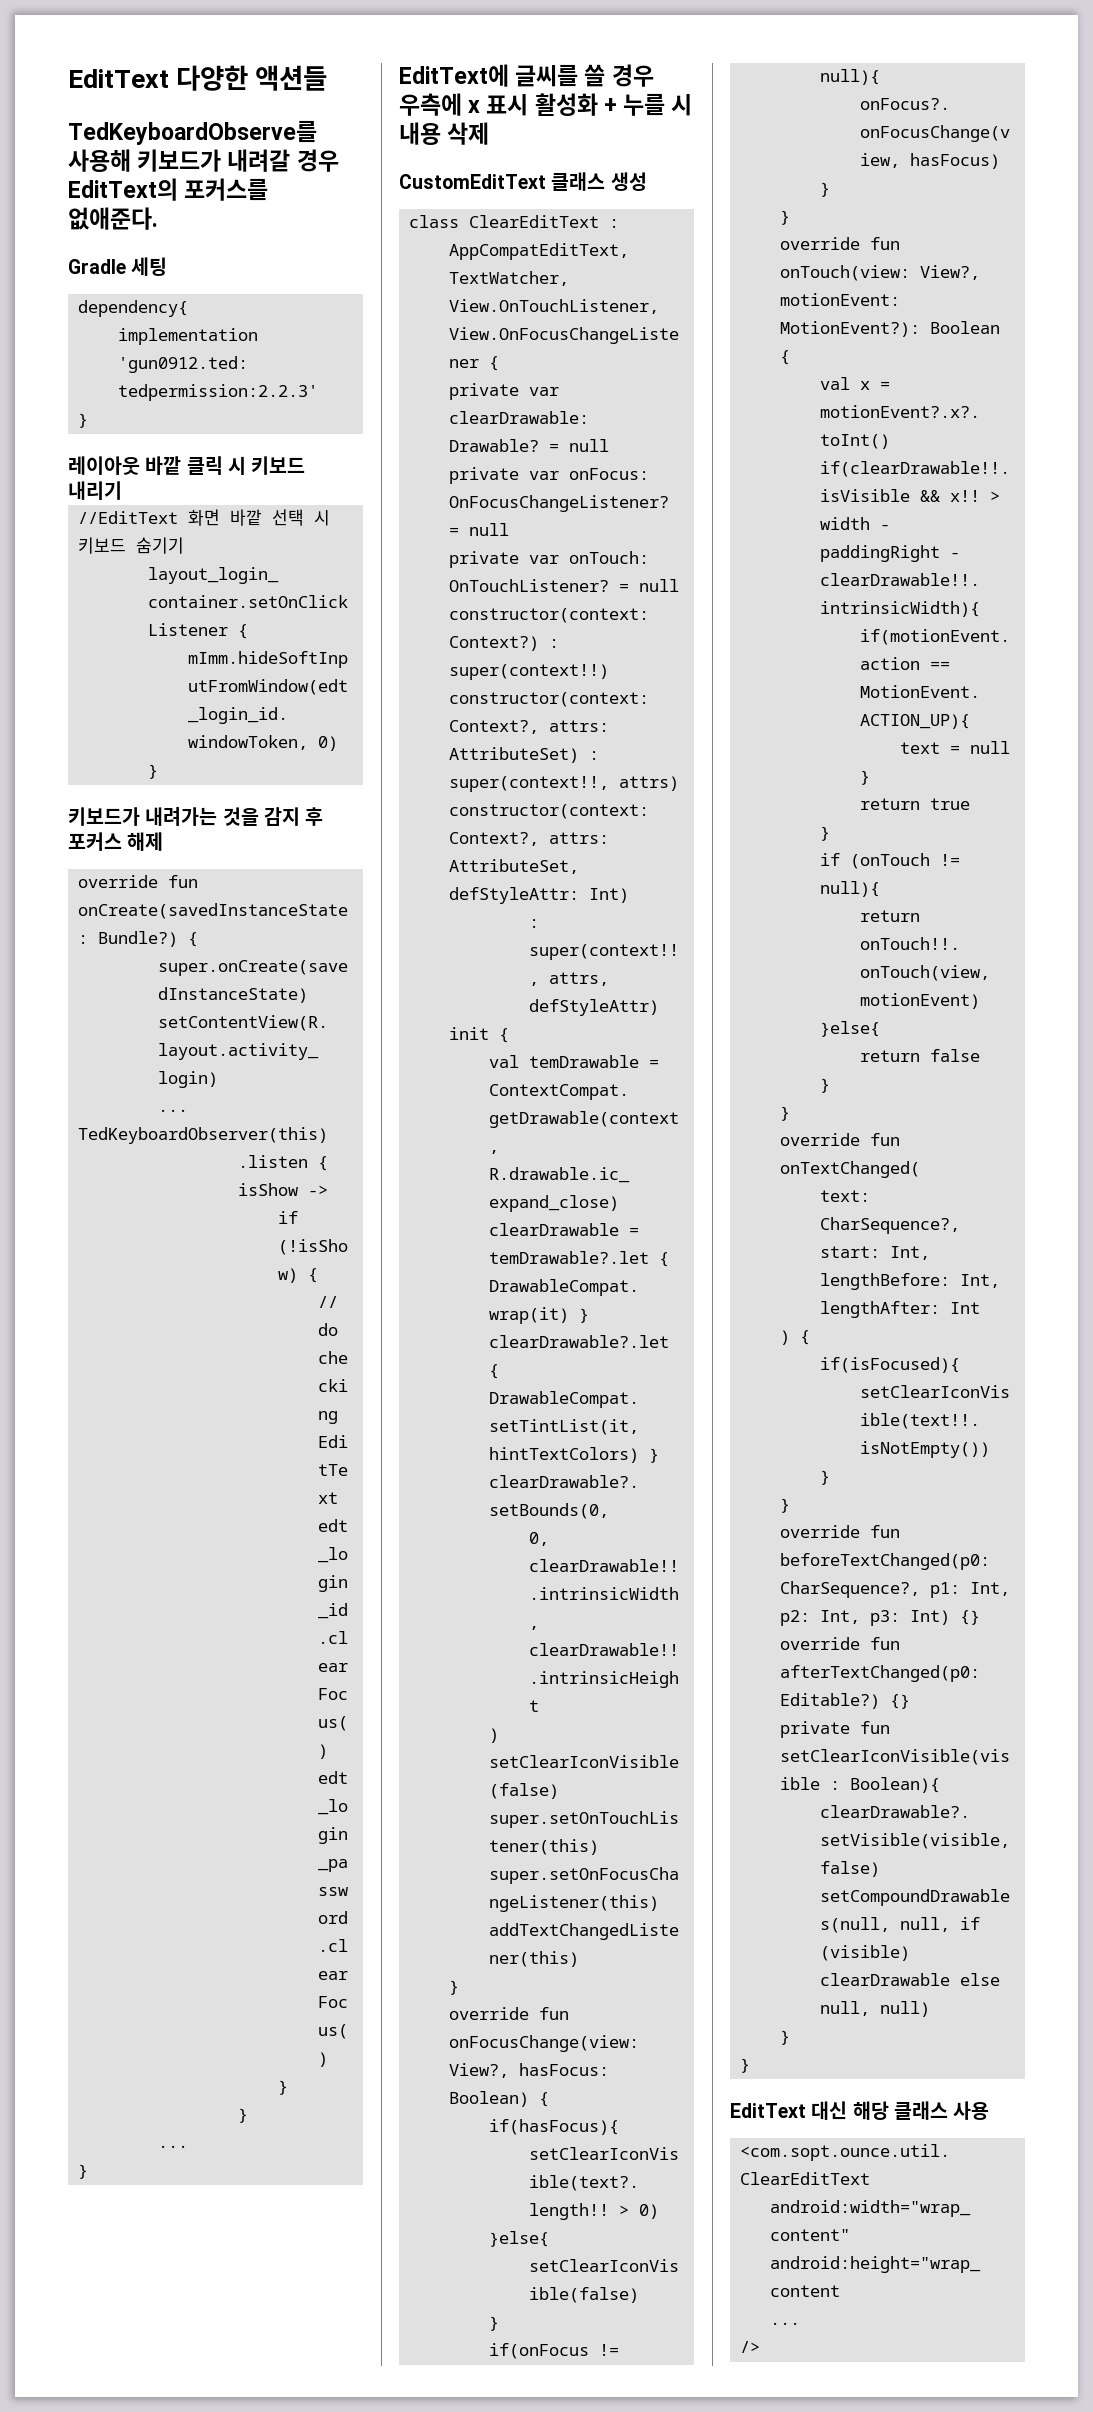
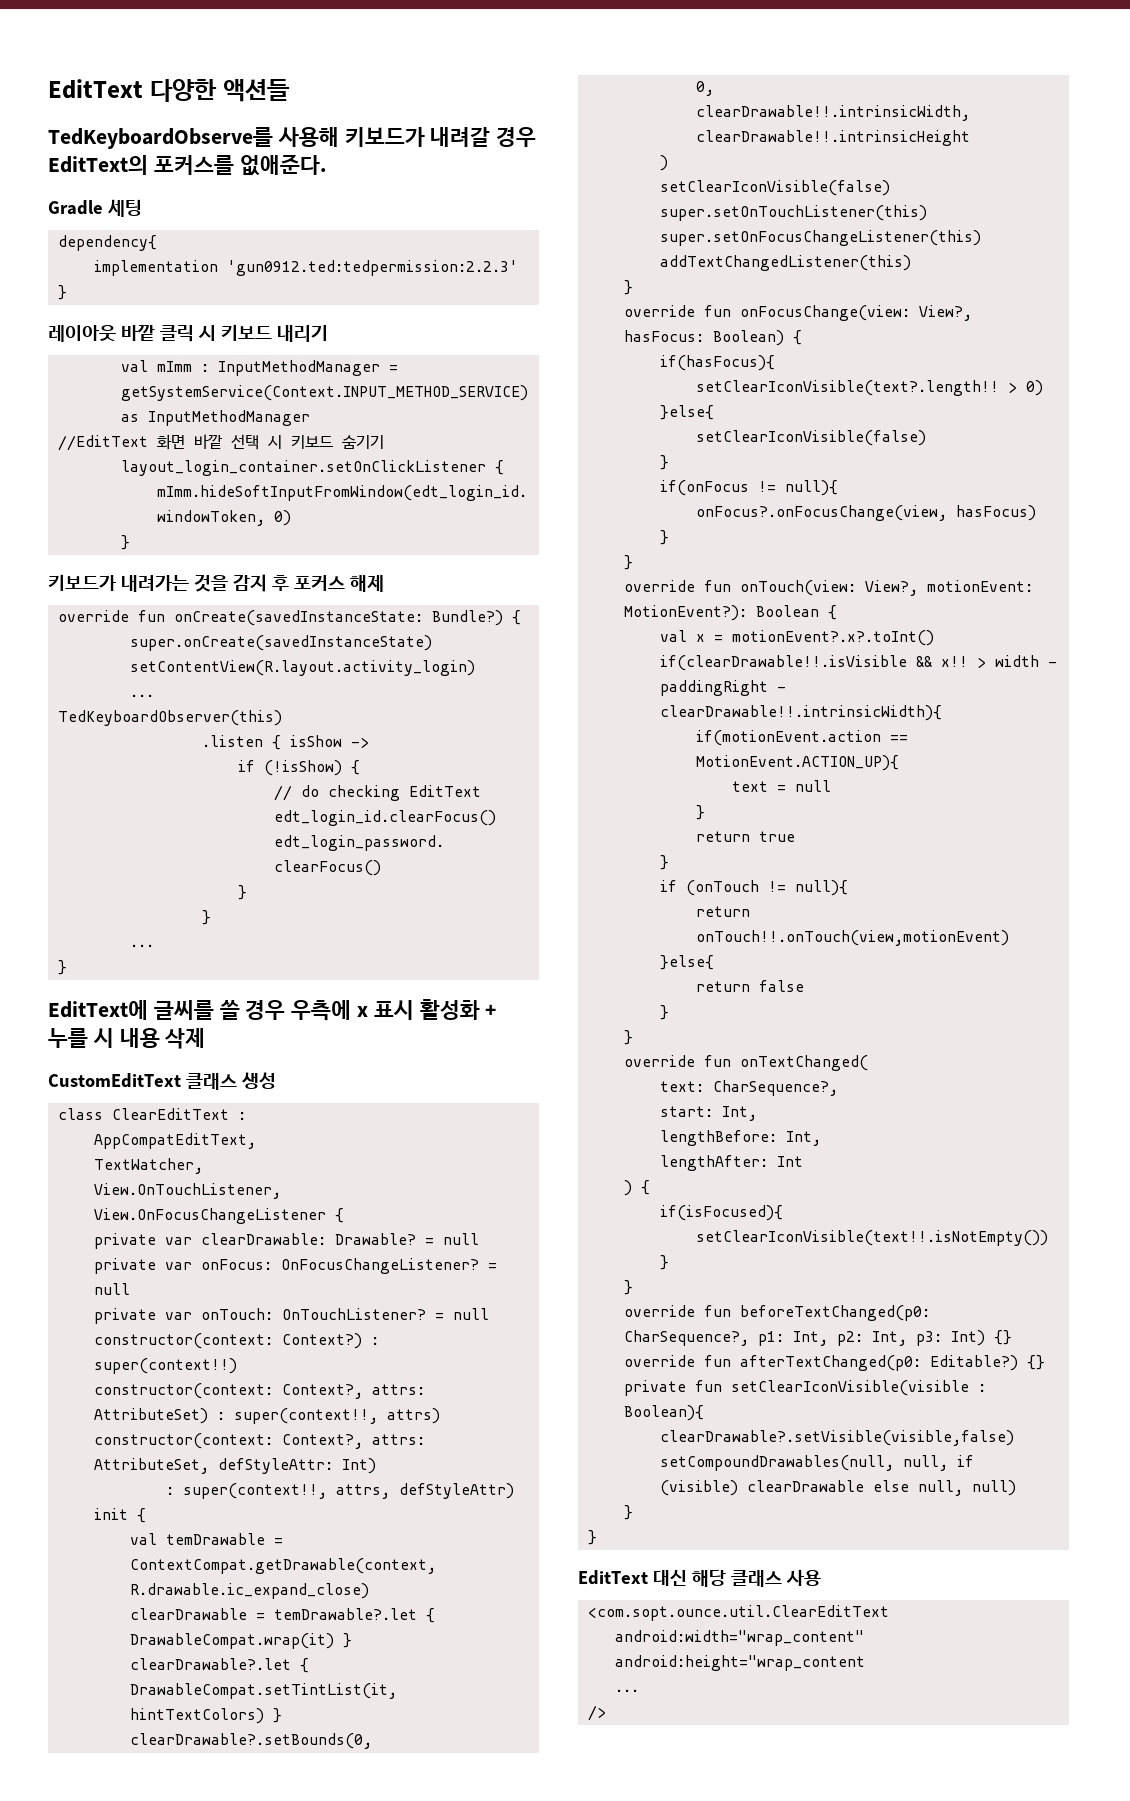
+ val mImm : InputMethodManager = getSystemService(Context.INPUT_METHOD_SERVICE) as InputMethodManager

